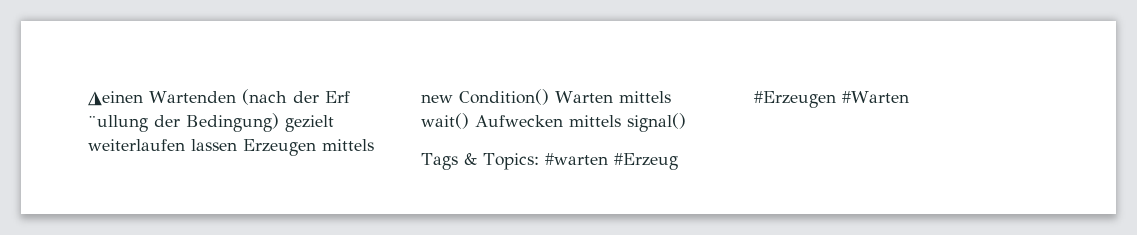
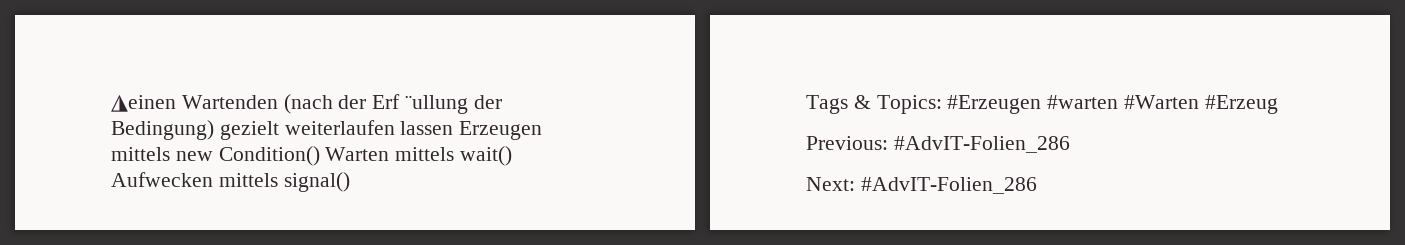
- Tags & Topics: #warten #Erzeug #Erzeugen #Warten
+ Tags & Topics: #Erzeugen #warten #Warten #Erzeug
+ Previous: #AdvIT-Folien_286
+ Next: #AdvIT-Folien_286

